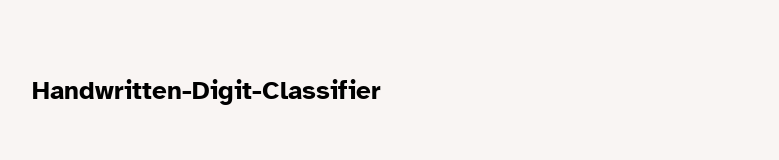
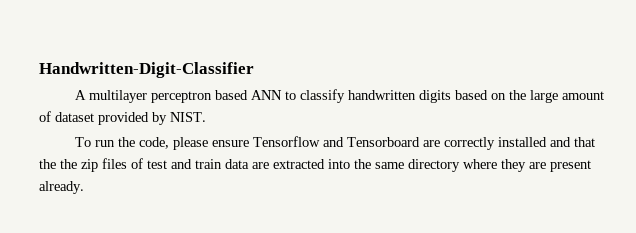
+ A multilayer perceptron based ANN to classify handwritten digits based on the large amount of dataset provided by NIST.
+ To run the code, please ensure Tensorflow and Tensorboard are correctly installed and that the the zip files of test and train data are extracted into the same directory where they are present already.

